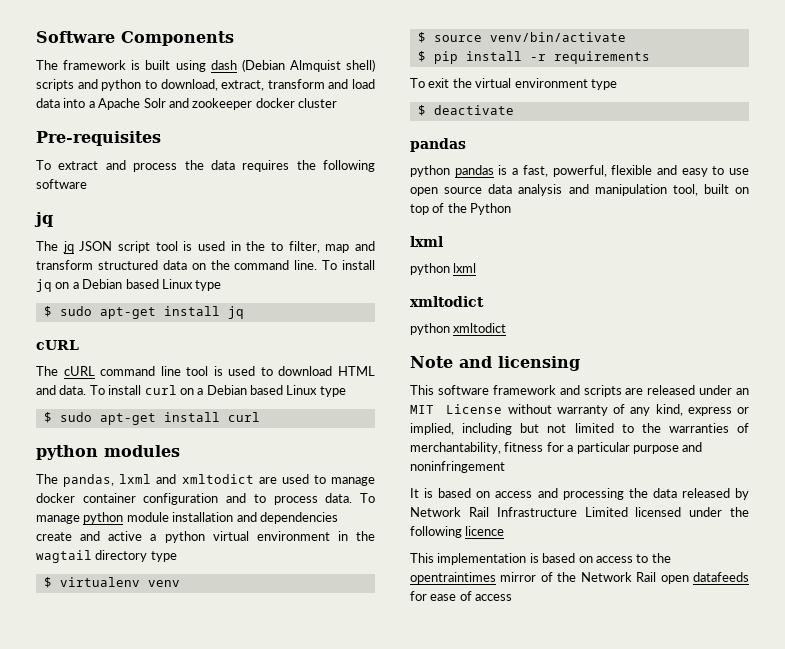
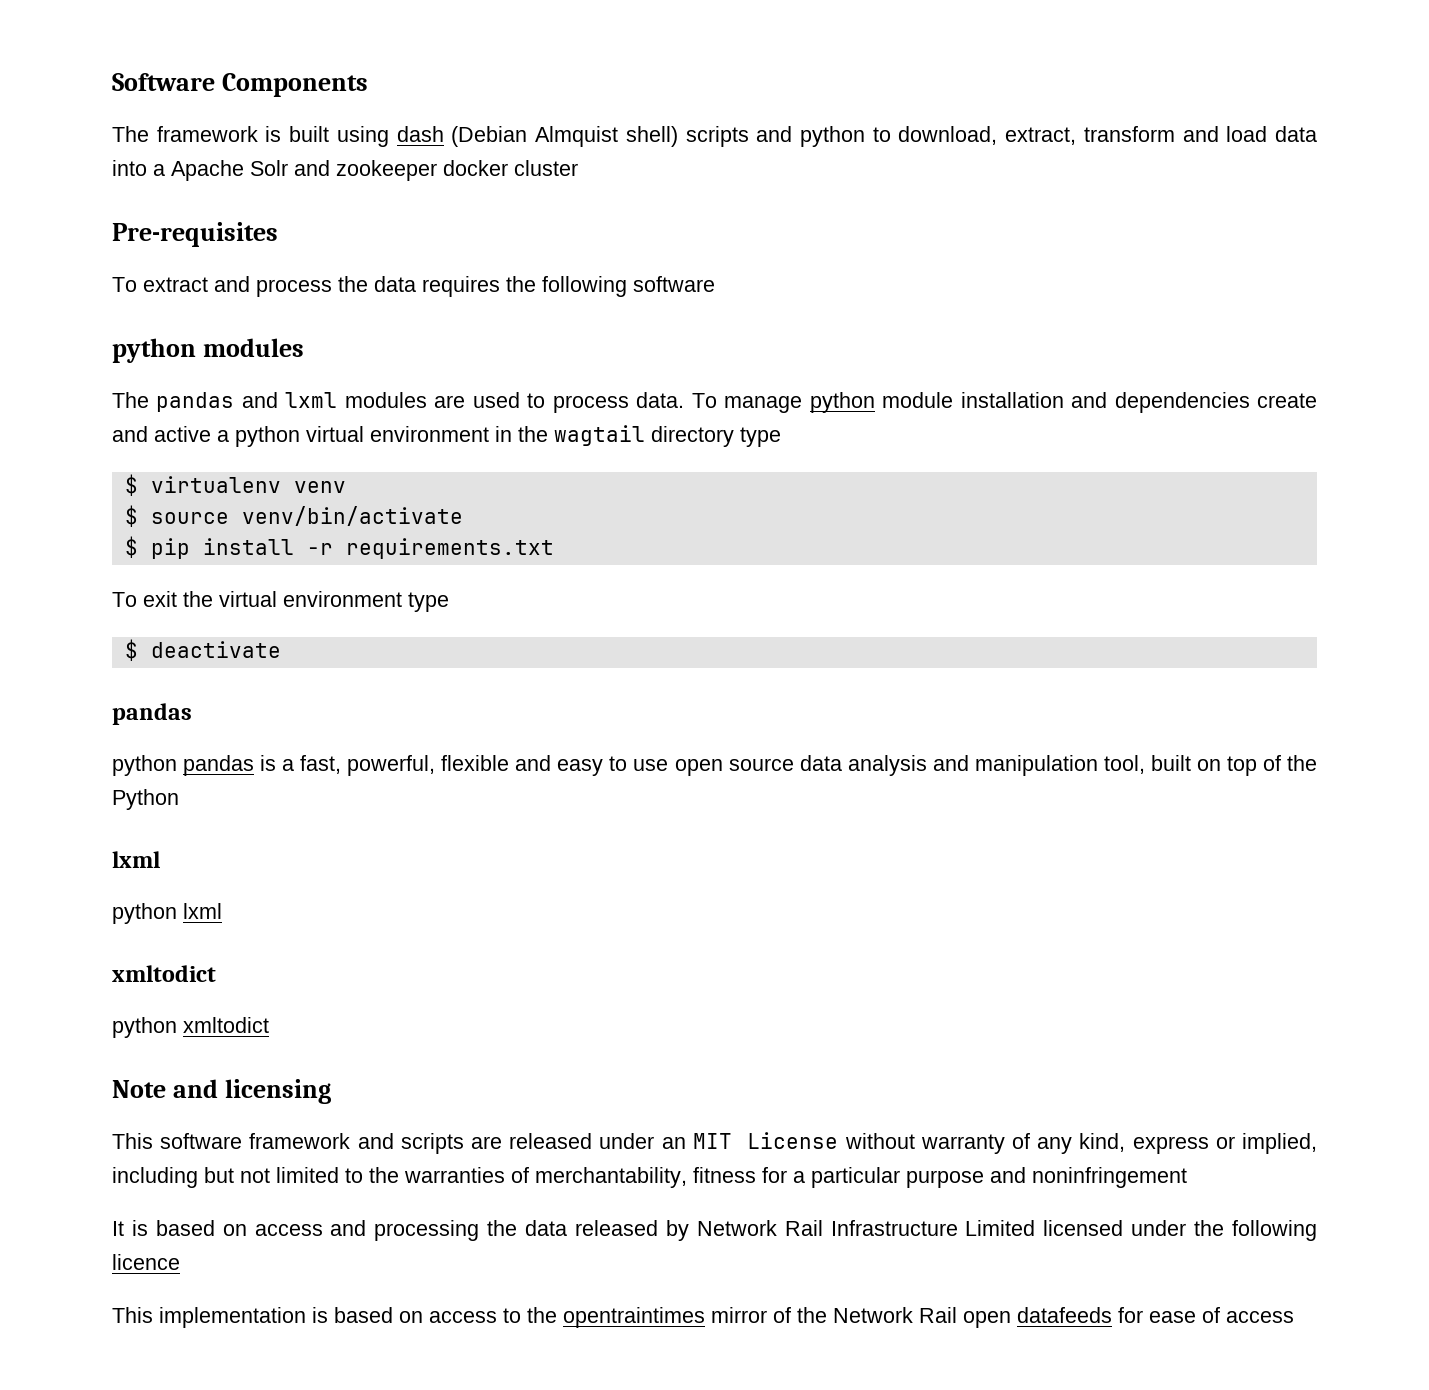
  To extract and process the data requires the following software
- jq
- The jq JSON script tool is used in the to filter, map and transform structured data on the command line. To install jq on a Debian based Linux type
- $ sudo apt-get install jq
- cURL
- The cURL command line tool is used to download HTML and data. To install curl on a Debian based Linux type
- $ sudo apt-get install curl
  python modules
- The pandas, lxml and xmltodict are used to manage docker container configuration and to process data.
+ The pandas and lxml modules are used to process data.
- $ pip install -r requirements
+ $ pip install -r requirements.txt

